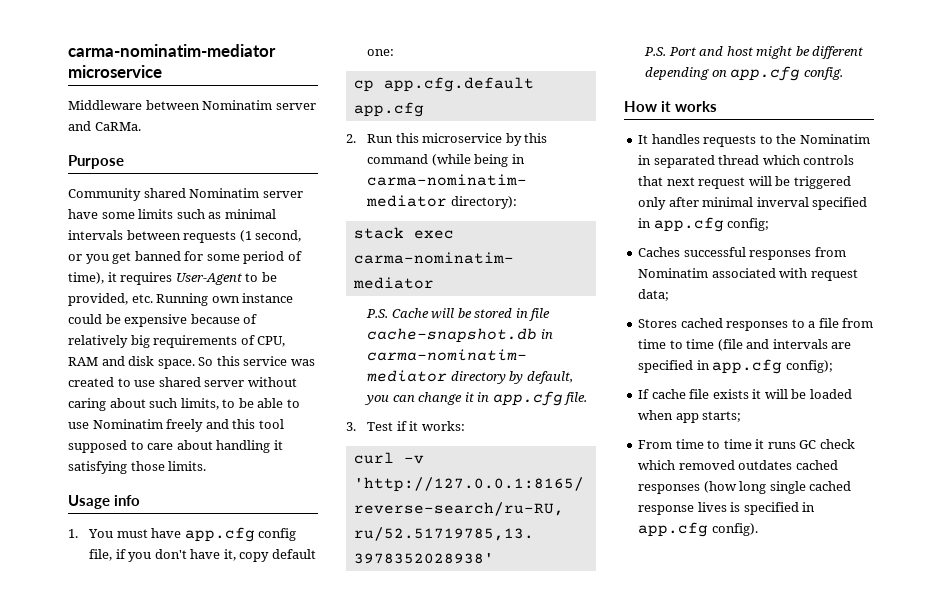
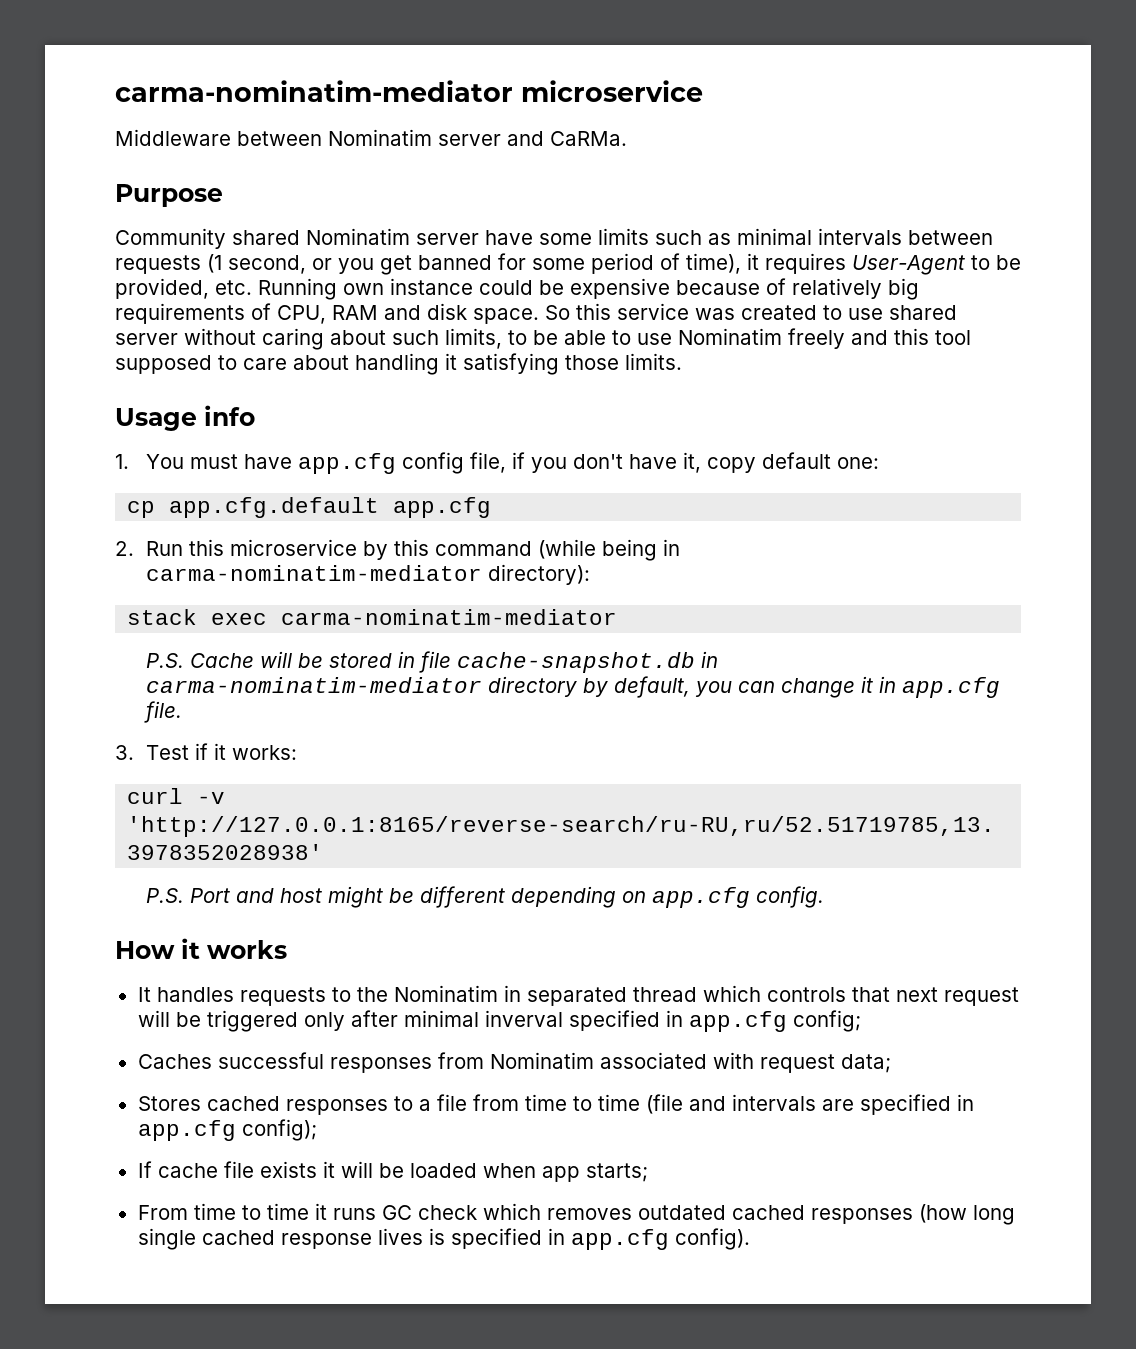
- From time to time it runs GC check which removed outdates cached responses (how long single cached response lives is specified in app.cfg config).
+ From time to time it runs GC check which removes outdated cached responses (how long single cached response lives is specified in app.cfg config).

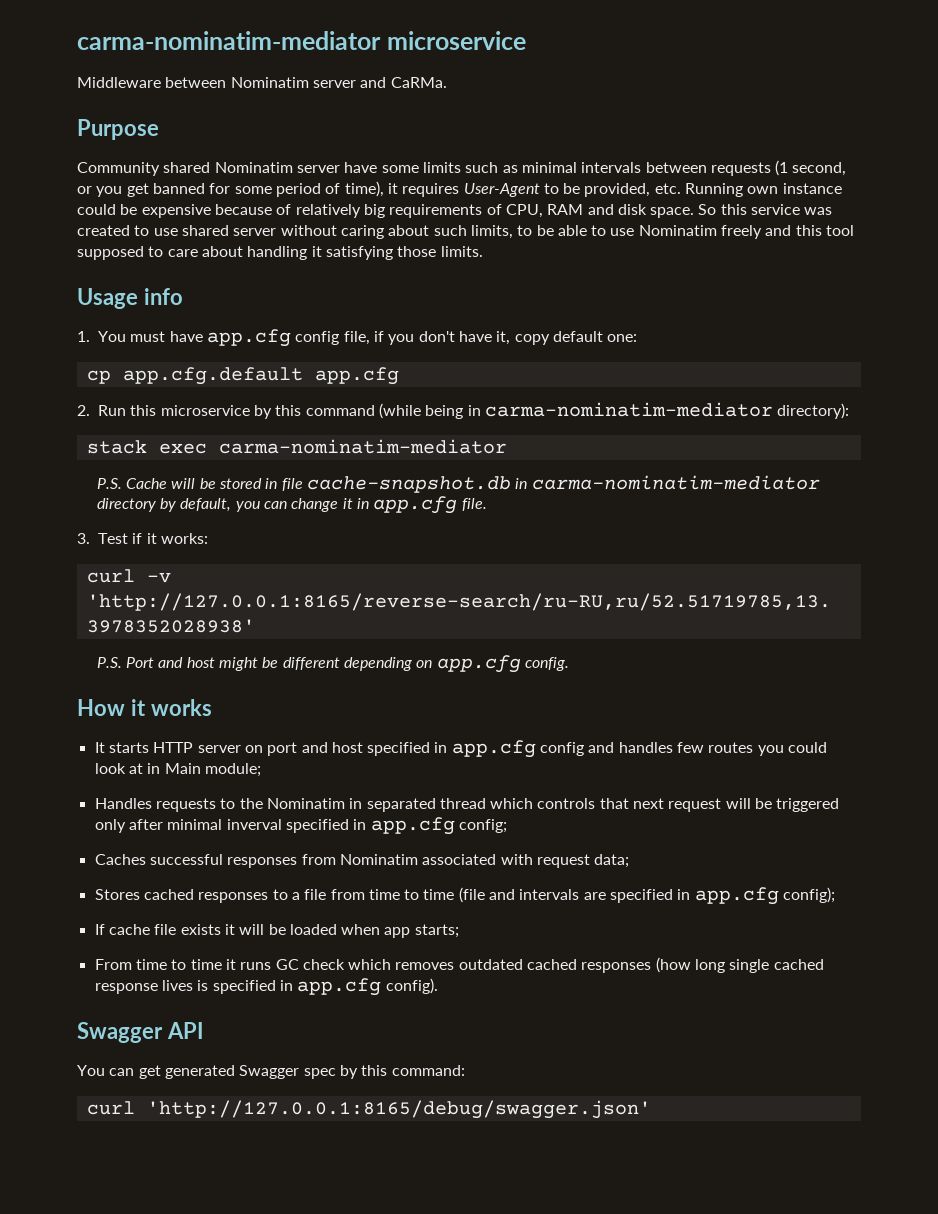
- It handles requests to the Nominatim in separated thread which controls that next request will be triggered only after minimal inverval specified in app.cfg config;
+ It starts HTTP server on port and host specified in app.cfg config and handles few routes you could look at in Main module;
+ Handles requests to the Nominatim in separated thread which controls that next request will be triggered only after minimal inverval specified in app.cfg config;
+ Swagger API
+ You can get generated Swagger spec by this command:
+ curl 'http://127.0.0.1:8165/debug/swagger.json'

